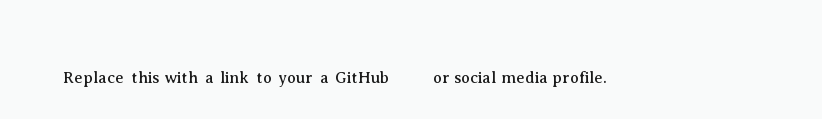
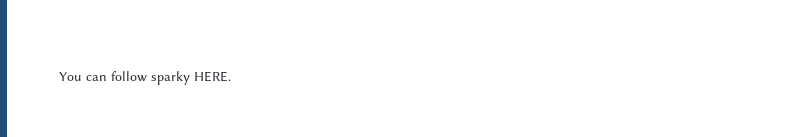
- Replace this with a link to your a GitHub or social media profile.
+ You can follow sparky HERE.

